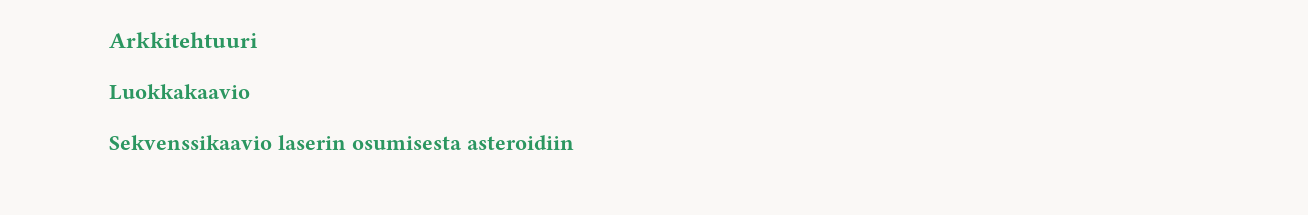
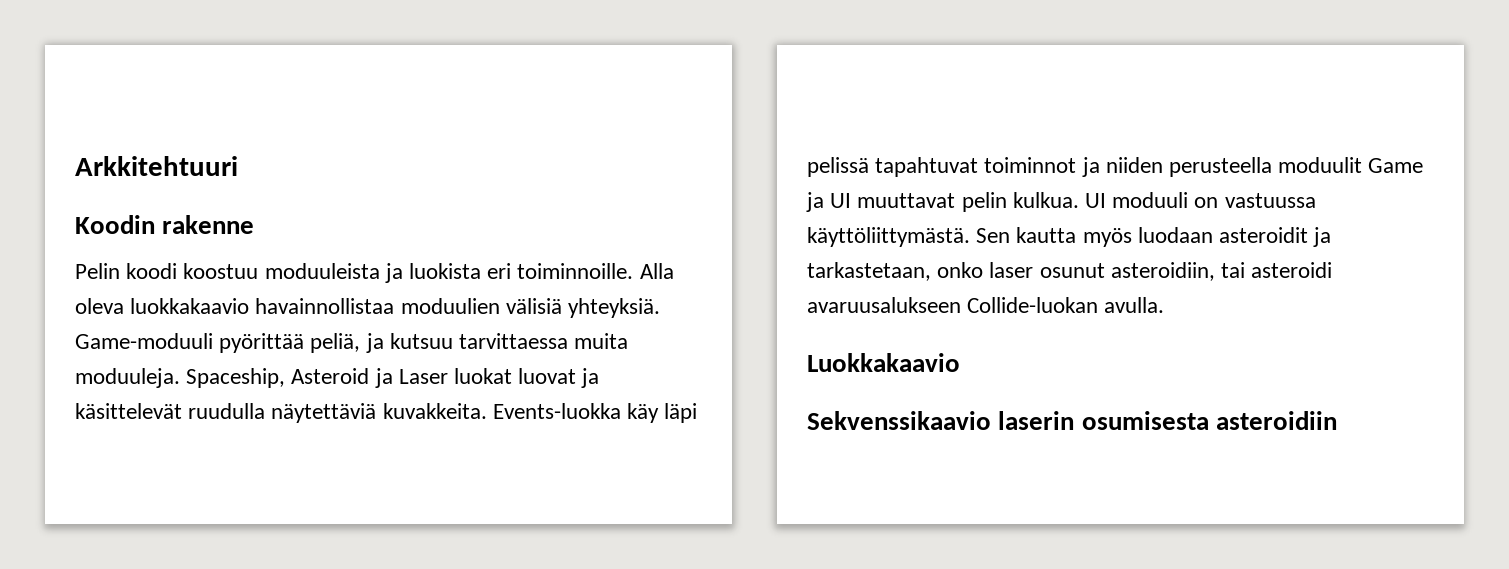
+ Koodin rakenne
+ Pelin koodi koostuu moduuleista ja luokista eri toiminnoille. Alla oleva luokkakaavio havainnollistaa moduulien välisiä yhteyksiä. Game-moduuli pyörittää peliä, ja kutsuu tarvittaessa muita moduuleja. Spaceship, Asteroid ja Laser luokat luovat ja käsittelevät ruudulla näytettäviä kuvakkeita. Events-luokka käy läpi pelissä tapahtuvat toiminnot ja niiden perusteella moduulit Game ja UI muuttavat pelin kulkua. UI moduuli on vastuussa käyttöliittymästä. Sen kautta myös luodaan asteroidit ja tarkastetaan, onko laser osunut asteroidiin, tai asteroidi avaruusalukseen Collide-luokan avulla.

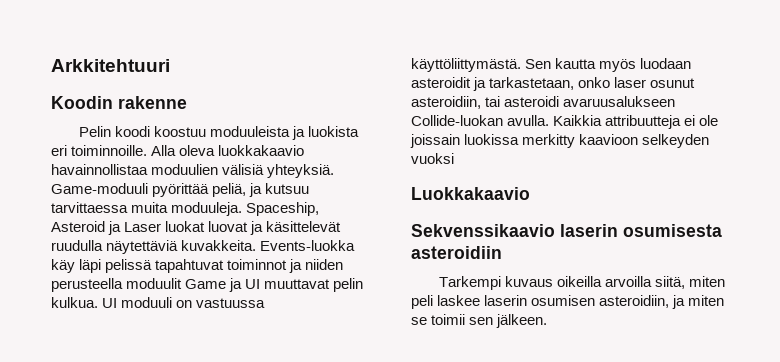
+ Kaikkia attribuutteja ei ole joissain luokissa merkitty kaavioon selkeyden vuoksi
+ Tarkempi kuvaus oikeilla arvoilla siitä, miten peli laskee laserin osumisen asteroidiin, ja miten se toimii sen jälkeen.

